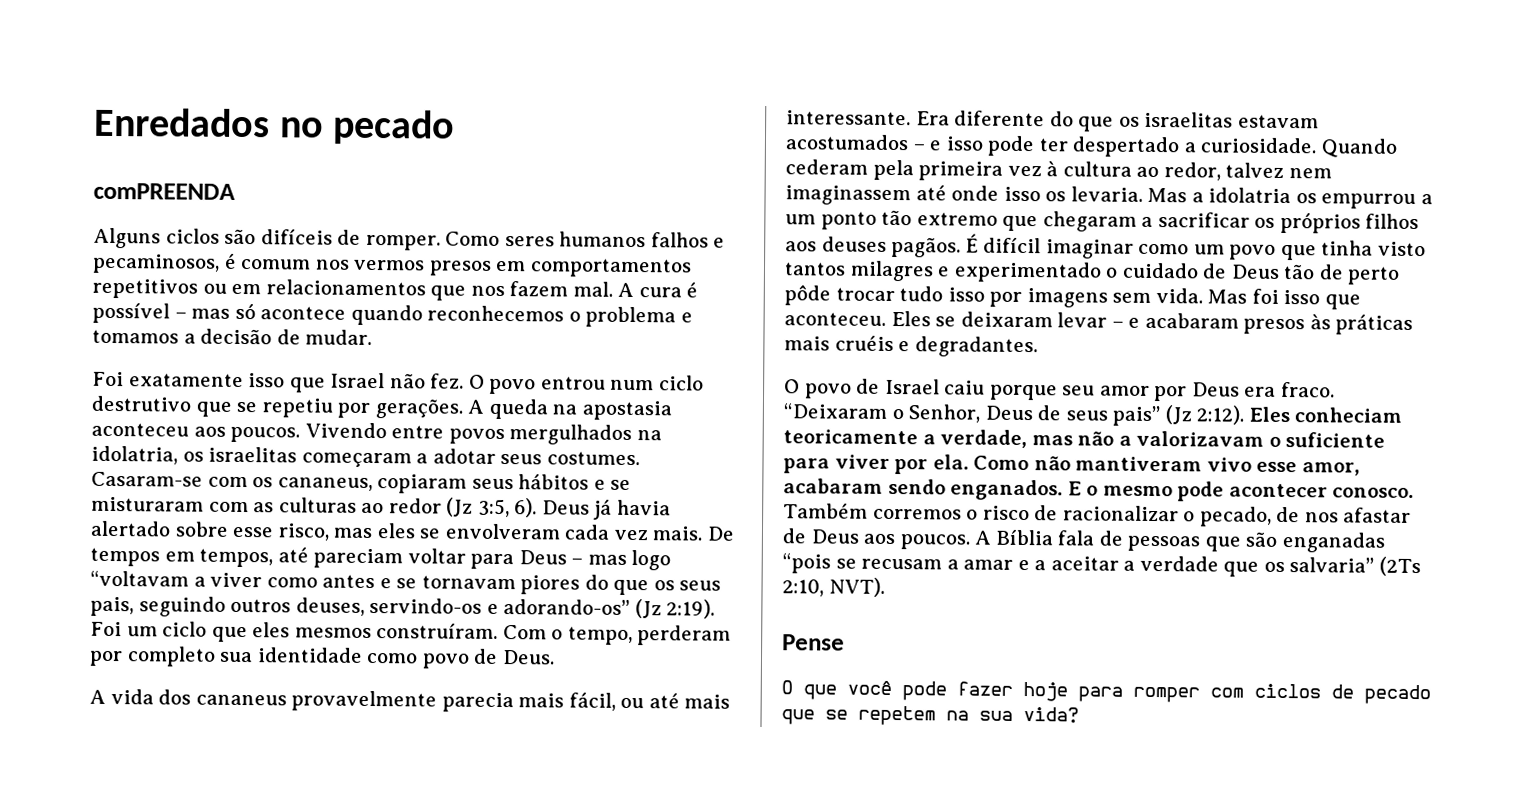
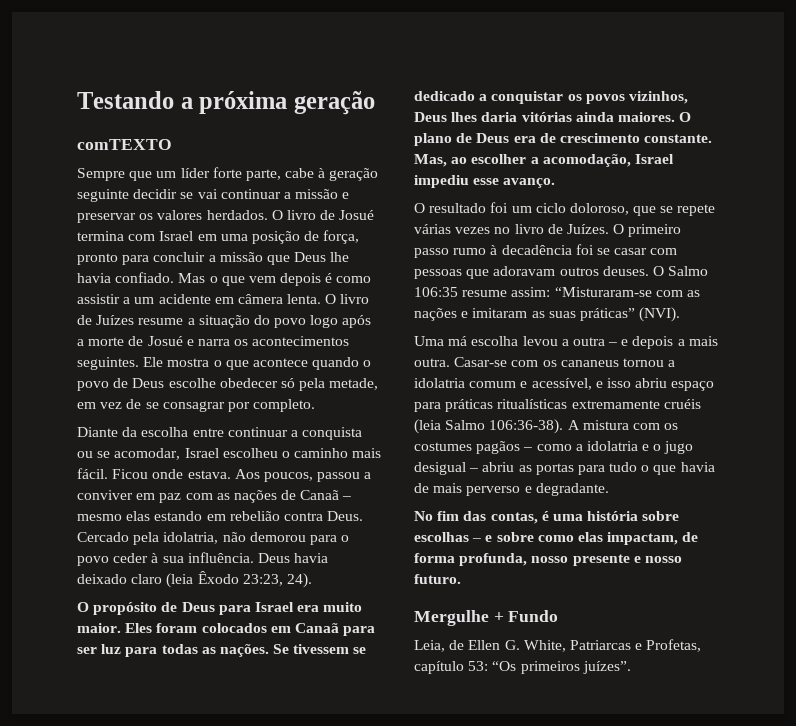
- Enredados no pecado
- comPREENDA
- Alguns ciclos são difíceis de romper. Como seres humanos falhos e pecaminosos, é comum nos vermos presos em comportamentos repetitivos ou em relacionamentos que nos fazem mal. A cura é possível – mas só acontece quando reconhecemos o problema e tomamos a decisão de mudar.
- Foi exatamente isso que Israel não fez. O povo entrou num ciclo destrutivo que se repetiu por gerações. A queda na apostasia aconteceu aos poucos. Vivendo entre povos mergulhados na idolatria, os israelitas começaram a adotar seus costumes. Casaram-se com os cananeus, copiaram seus hábitos e se misturaram com as culturas ao redor (Jz 3:5, 6). Deus já havia alertado sobre esse risco, mas eles se envolveram cada vez mais. De tempos em tempos, até pareciam voltar para Deus – mas logo “voltavam a viver como antes e se tornavam piores do que os seus pais, seguindo outros deuses, servindo-os e adorando-os” (Jz 2:19). Foi um ciclo que eles mesmos construíram. Com o tempo, perderam por completo sua identidade como povo de Deus.
- A vida dos cananeus provavelmente parecia mais fácil, ou até mais interessante. Era diferente do que os israelitas estavam acostumados – e isso pode ter despertado a curiosidade. Quando cederam pela primeira vez à cultura ao redor, talvez nem imaginassem até onde isso os levaria. Mas a idolatria os empurrou a um ponto tão extremo que chegaram a sacrificar os próprios filhos aos deuses pagãos. É difícil imaginar como um povo que tinha visto tantos milagres e experimentado o cuidado de Deus tão de perto pôde trocar tudo isso por imagens sem vida. Mas foi isso que aconteceu. Eles se deixaram levar – e acabaram presos às práticas mais cruéis e degradantes.
- O povo de Israel caiu porque seu amor por Deus era fraco. “Deixaram o Senhor, Deus de seus pais” (Jz 2:12). Eles conheciam teoricamente a verdade, mas não a valorizavam o suficiente para viver por ela. Como não mantiveram vivo esse amor, acabaram sendo enganados. E o mesmo pode acontecer conosco. Também corremos o risco de racionalizar o pecado, de nos afastar de Deus aos poucos. A Bíblia fala de pessoas que são enganadas “pois se recusam a amar e a aceitar a verdade que os salvaria” (2Ts 2:10, NVT).
- Pense
- O que você pode fazer hoje para romper com ciclos de pecado que se repetem na sua vida?
+ Testando a próxima geração
+ comTEXTO
+ Sempre que um líder forte parte, cabe à geração seguinte decidir se vai continuar a missão e preservar os valores herdados. O livro de Josué termina com Israel em uma posição de força, pronto para concluir a missão que Deus lhe havia confiado. Mas o que vem depois é como assistir a um acidente em câmera lenta. O livro de Juízes resume a situação do povo logo após a morte de Josué e narra os acontecimentos seguintes. Ele mostra o que acontece quando o povo de Deus escolhe obedecer só pela metade, em vez de se consagrar por completo.
+ Diante da escolha entre continuar a conquista ou se acomodar, Israel escolheu o caminho mais fácil. Ficou onde estava. Aos poucos, passou a conviver em paz com as nações de Canaã – mesmo elas estando em rebelião contra Deus. Cercado pela idolatria, não demorou para o povo ceder à sua influência. Deus havia deixado claro (leia Êxodo 23:23, 24).
+ O propósito de Deus para Israel era muito maior. Eles foram colocados em Canaã para ser luz para todas as nações. Se tivessem se dedicado a conquistar os povos vizinhos, Deus lhes daria vitórias ainda maiores. O plano de Deus era de crescimento constante. Mas, ao escolher a acomodação, Israel impediu esse avanço.
+ O resultado foi um ciclo doloroso, que se repete várias vezes no livro de Juízes. O primeiro passo rumo à decadência foi se casar com pessoas que adoravam outros deuses. O Salmo 106:35 resume assim: “Misturaram-se com as nações e imitaram as suas práticas” (NVI).
+ Uma má escolha levou a outra – e depois a mais outra. Casar-se com os cananeus tornou a idolatria comum e acessível, e isso abriu espaço para práticas ritualísticas extremamente cruéis (leia Salmo 106:36-38). A mistura com os costumes pagãos – como a idolatria e o jugo desigual – abriu as portas para tudo o que havia de mais perverso e degradante.
+ No fim das contas, é uma história sobre escolhas – e sobre como elas impactam, de forma profunda, nosso presente e nosso futuro.
+ Mergulhe + Fundo
+ Leia, de Ellen G. White, Patriarcas e Profetas, capítulo 53: “Os primeiros juízes”.

